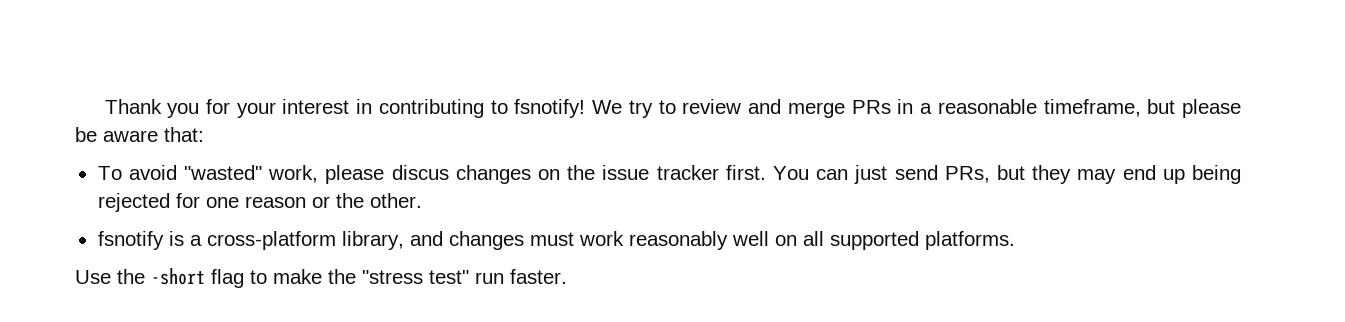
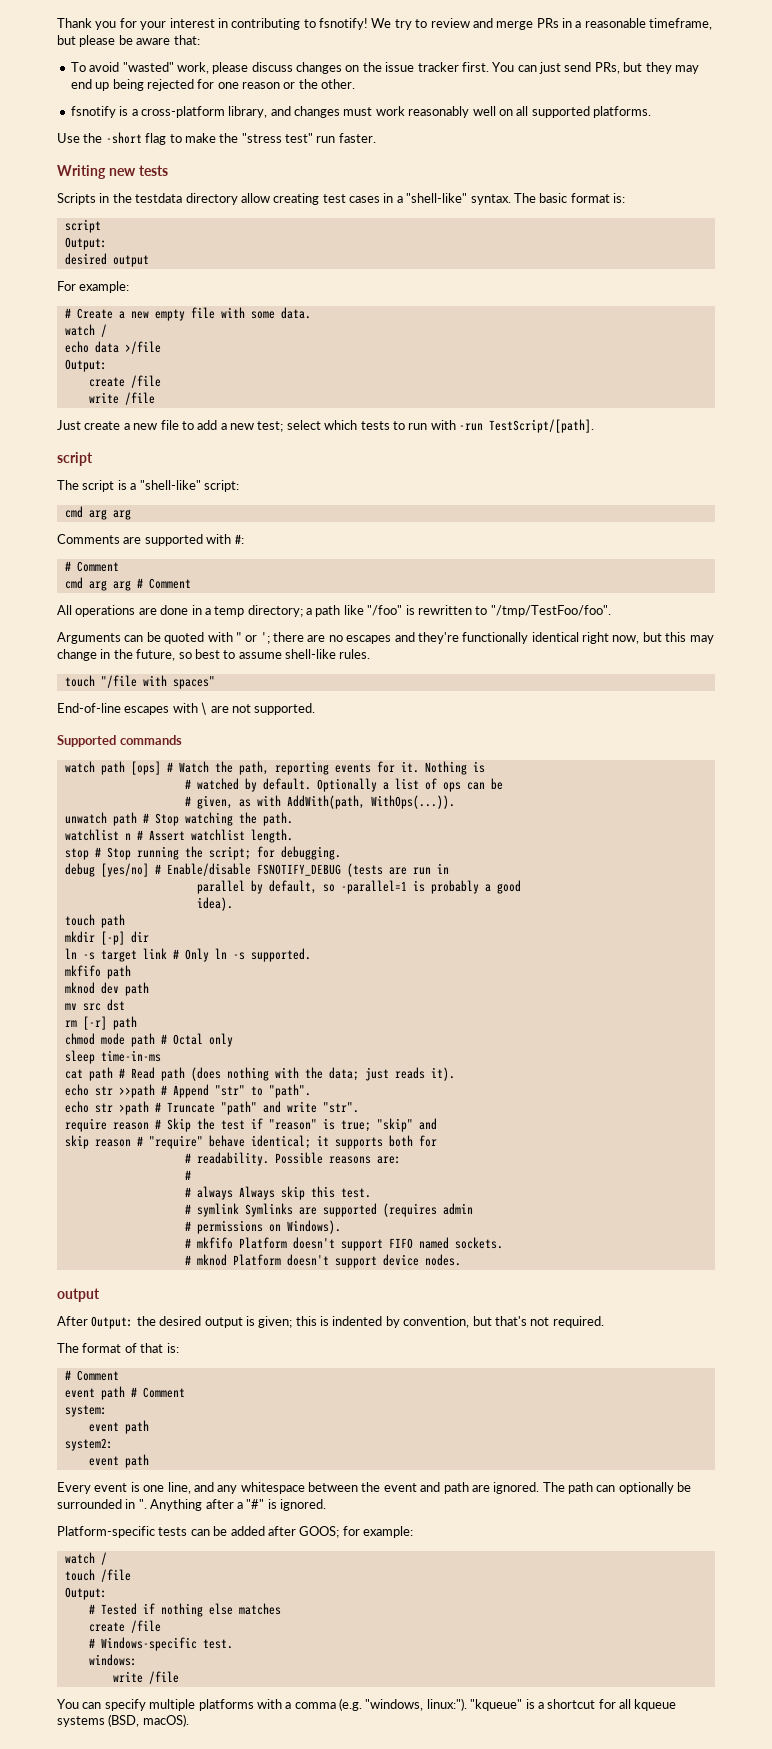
- To avoid "wasted" work, please discus changes on the issue tracker first.
+ To avoid "wasted" work, please discuss changes on the issue tracker first.
+ Writing new tests
+ Scripts in the testdata directory allow creating test cases in a "shell-like" syntax. The basic format is:
+ script
+ Output:
+ desired output
+ For example:
+ # Create a new empty file with some data.
+ watch /
+ echo data >/file
+ Output:
+ create /file
+ write /file
+ Just create a new file to add a new test; select which tests to run with -run TestScript/[path].
+ script
+ The script is a "shell-like" script:
+ cmd arg arg
+ Comments are supported with #:
+ # Comment
+ cmd arg arg # Comment
+ All operations are done in a temp directory; a path like "/foo" is rewritten to "/tmp/TestFoo/foo".
+ Arguments can be quoted with " or '; there are no escapes and they're functionally identical right now, but this may change in the future, so best to assume shell-like rules.
+ touch "/file with spaces"
+ End-of-line escapes with \ are not supported.
+ Supported commands
+ watch path [ops] # Watch the path, reporting events for it. Nothing is
+ # watched by default. Optionally a list of ops can be
+ # given, as with AddWith(path, WithOps(...)).
+ unwatch path # Stop watching the path.
+ watchlist n # Assert watchlist length.
+ stop # Stop running the script; for debugging.
+ debug [yes/no] # Enable/disable FSNOTIFY_DEBUG (tests are run in
+ parallel by default, so -parallel=1 is probably a good
+ idea).
+ touch path
+ mkdir [-p] dir
+ ln -s target link # Only ln -s supported.
+ mkfifo path
+ mknod dev path
+ mv src dst
+ rm [-r] path
+ chmod mode path # Octal only
+ sleep time-in-ms
+ cat path # Read path (does nothing with the data; just reads it).
+ echo str >>path # Append "str" to "path".
+ echo str >path # Truncate "path" and write "str".
+ require reason # Skip the test if "reason" is true; "skip" and
+ skip reason # "require" behave identical; it supports both for
+ # readability. Possible reasons are:
+ #
+ # always Always skip this test.
+ # symlink Symlinks are supported (requires admin
+ # permissions on Windows).
+ # mkfifo Platform doesn't support FIFO named sockets.
+ # mknod Platform doesn't support device nodes.
+ output
+ After Output: the desired output is given; this is indented by convention, but that's not required.
+ The format of that is:
+ # Comment
+ event path # Comment
+ system:
+ event path
+ system2:
+ event path
+ Every event is one line, and any whitespace between the event and path are ignored. The path can optionally be surrounded in ". Anything after a "#" is ignored.
+ Platform-specific tests can be added after GOOS; for example:
+ watch /
+ touch /file
+ Output:
+ # Tested if nothing else matches
+ create /file
+ # Windows-specific test.
+ windows:
+ write /file
+ You can specify multiple platforms with a comma (e.g. "windows, linux:"). "kqueue" is a shortcut for all kqueue systems (BSD, macOS).

